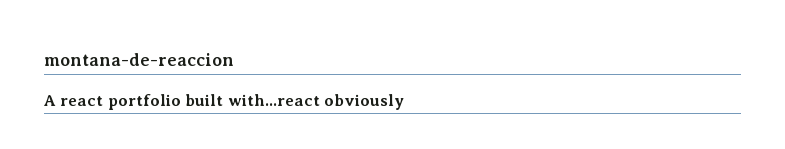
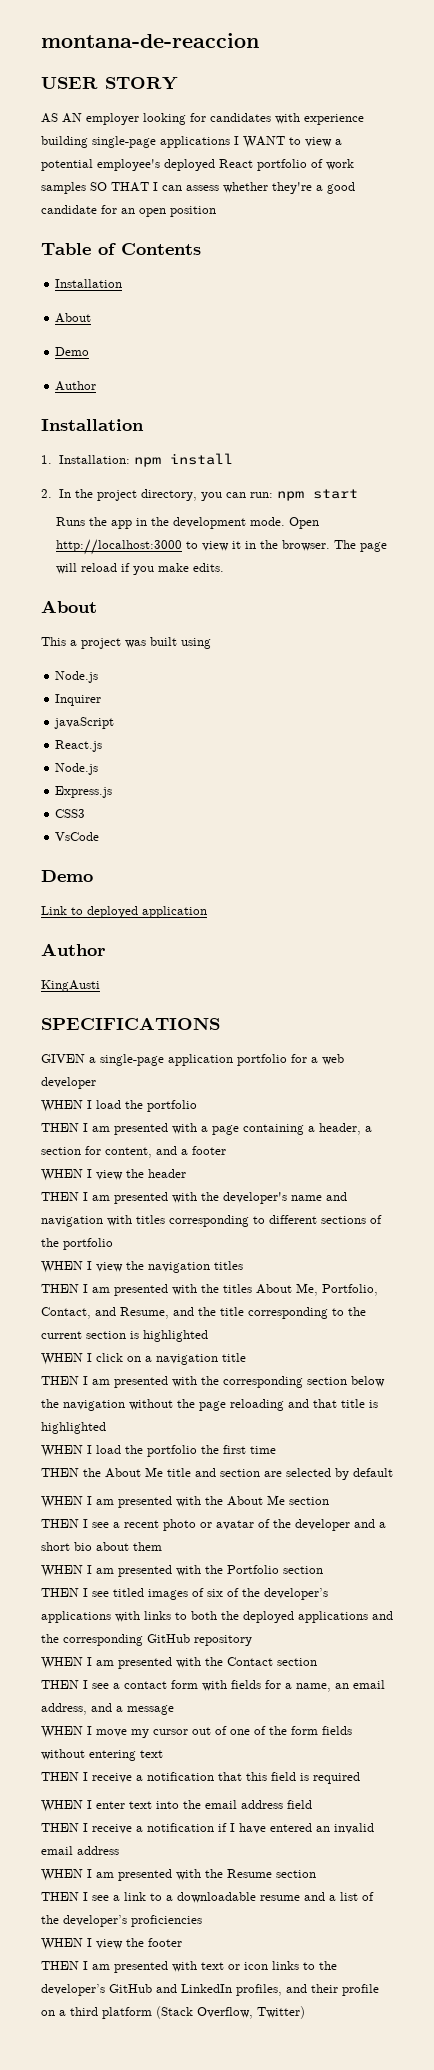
- A react portfolio built with...react obviously
+ USER STORY
+ AS AN employer looking for candidates with experience building single-page applications I WANT to view a potential employee's deployed React portfolio of work samples SO THAT I can assess whether they're a good candidate for an open position
+ Table of Contents
+ Installation
+ About
+ Demo
+ Author
+ Installation
+ 1. Installation: npm install
+ 2. In the project directory, you can run: npm start
+ Runs the app in the development mode. Open http://localhost:3000 to view it in the browser. The page will reload if you make edits.
+ About
+ This a project was built using
+ Node.js
+ Inquirer
+ javaScript
+ React.js
+ Node.js
+ Express.js
+ CSS3
+ VsCode
+ Demo
+ Link to deployed application
+ Author
+ KingAusti
+ SPECIFICATIONS
+ GIVEN a single-page application portfolio for a web developer
+ WHEN I load the portfolio
+ THEN I am presented with a page containing a header, a section for content, and a footer
+ WHEN I view the header
+ THEN I am presented with the developer's name and navigation with titles corresponding to different sections of the portfolio
+ WHEN I view the navigation titles
+ THEN I am presented with the titles About Me, Portfolio, Contact, and Resume, and the title corresponding to the current section is highlighted
+ WHEN I click on a navigation title
+ THEN I am presented with the corresponding section below the navigation without the page reloading and that title is highlighted
+ WHEN I load the portfolio the first time
+ THEN the About Me title and section are selected by default
+ WHEN I am presented with the About Me section
+ THEN I see a recent photo or avatar of the developer and a short bio about them
+ WHEN I am presented with the Portfolio section
+ THEN I see titled images of six of the developer’s applications with links to both the deployed applications and the corresponding GitHub repository
+ WHEN I am presented with the Contact section
+ THEN I see a contact form with fields for a name, an email address, and a message
+ WHEN I move my cursor out of one of the form fields without entering text
+ THEN I receive a notification that this field is required
+ WHEN I enter text into the email address field
+ THEN I receive a notification if I have entered an invalid email address
+ WHEN I am presented with the Resume section
+ THEN I see a link to a downloadable resume and a list of the developer’s proficiencies
+ WHEN I view the footer
+ THEN I am presented with text or icon links to the developer’s GitHub and LinkedIn profiles, and their profile on a third platform (Stack Overflow, Twitter)

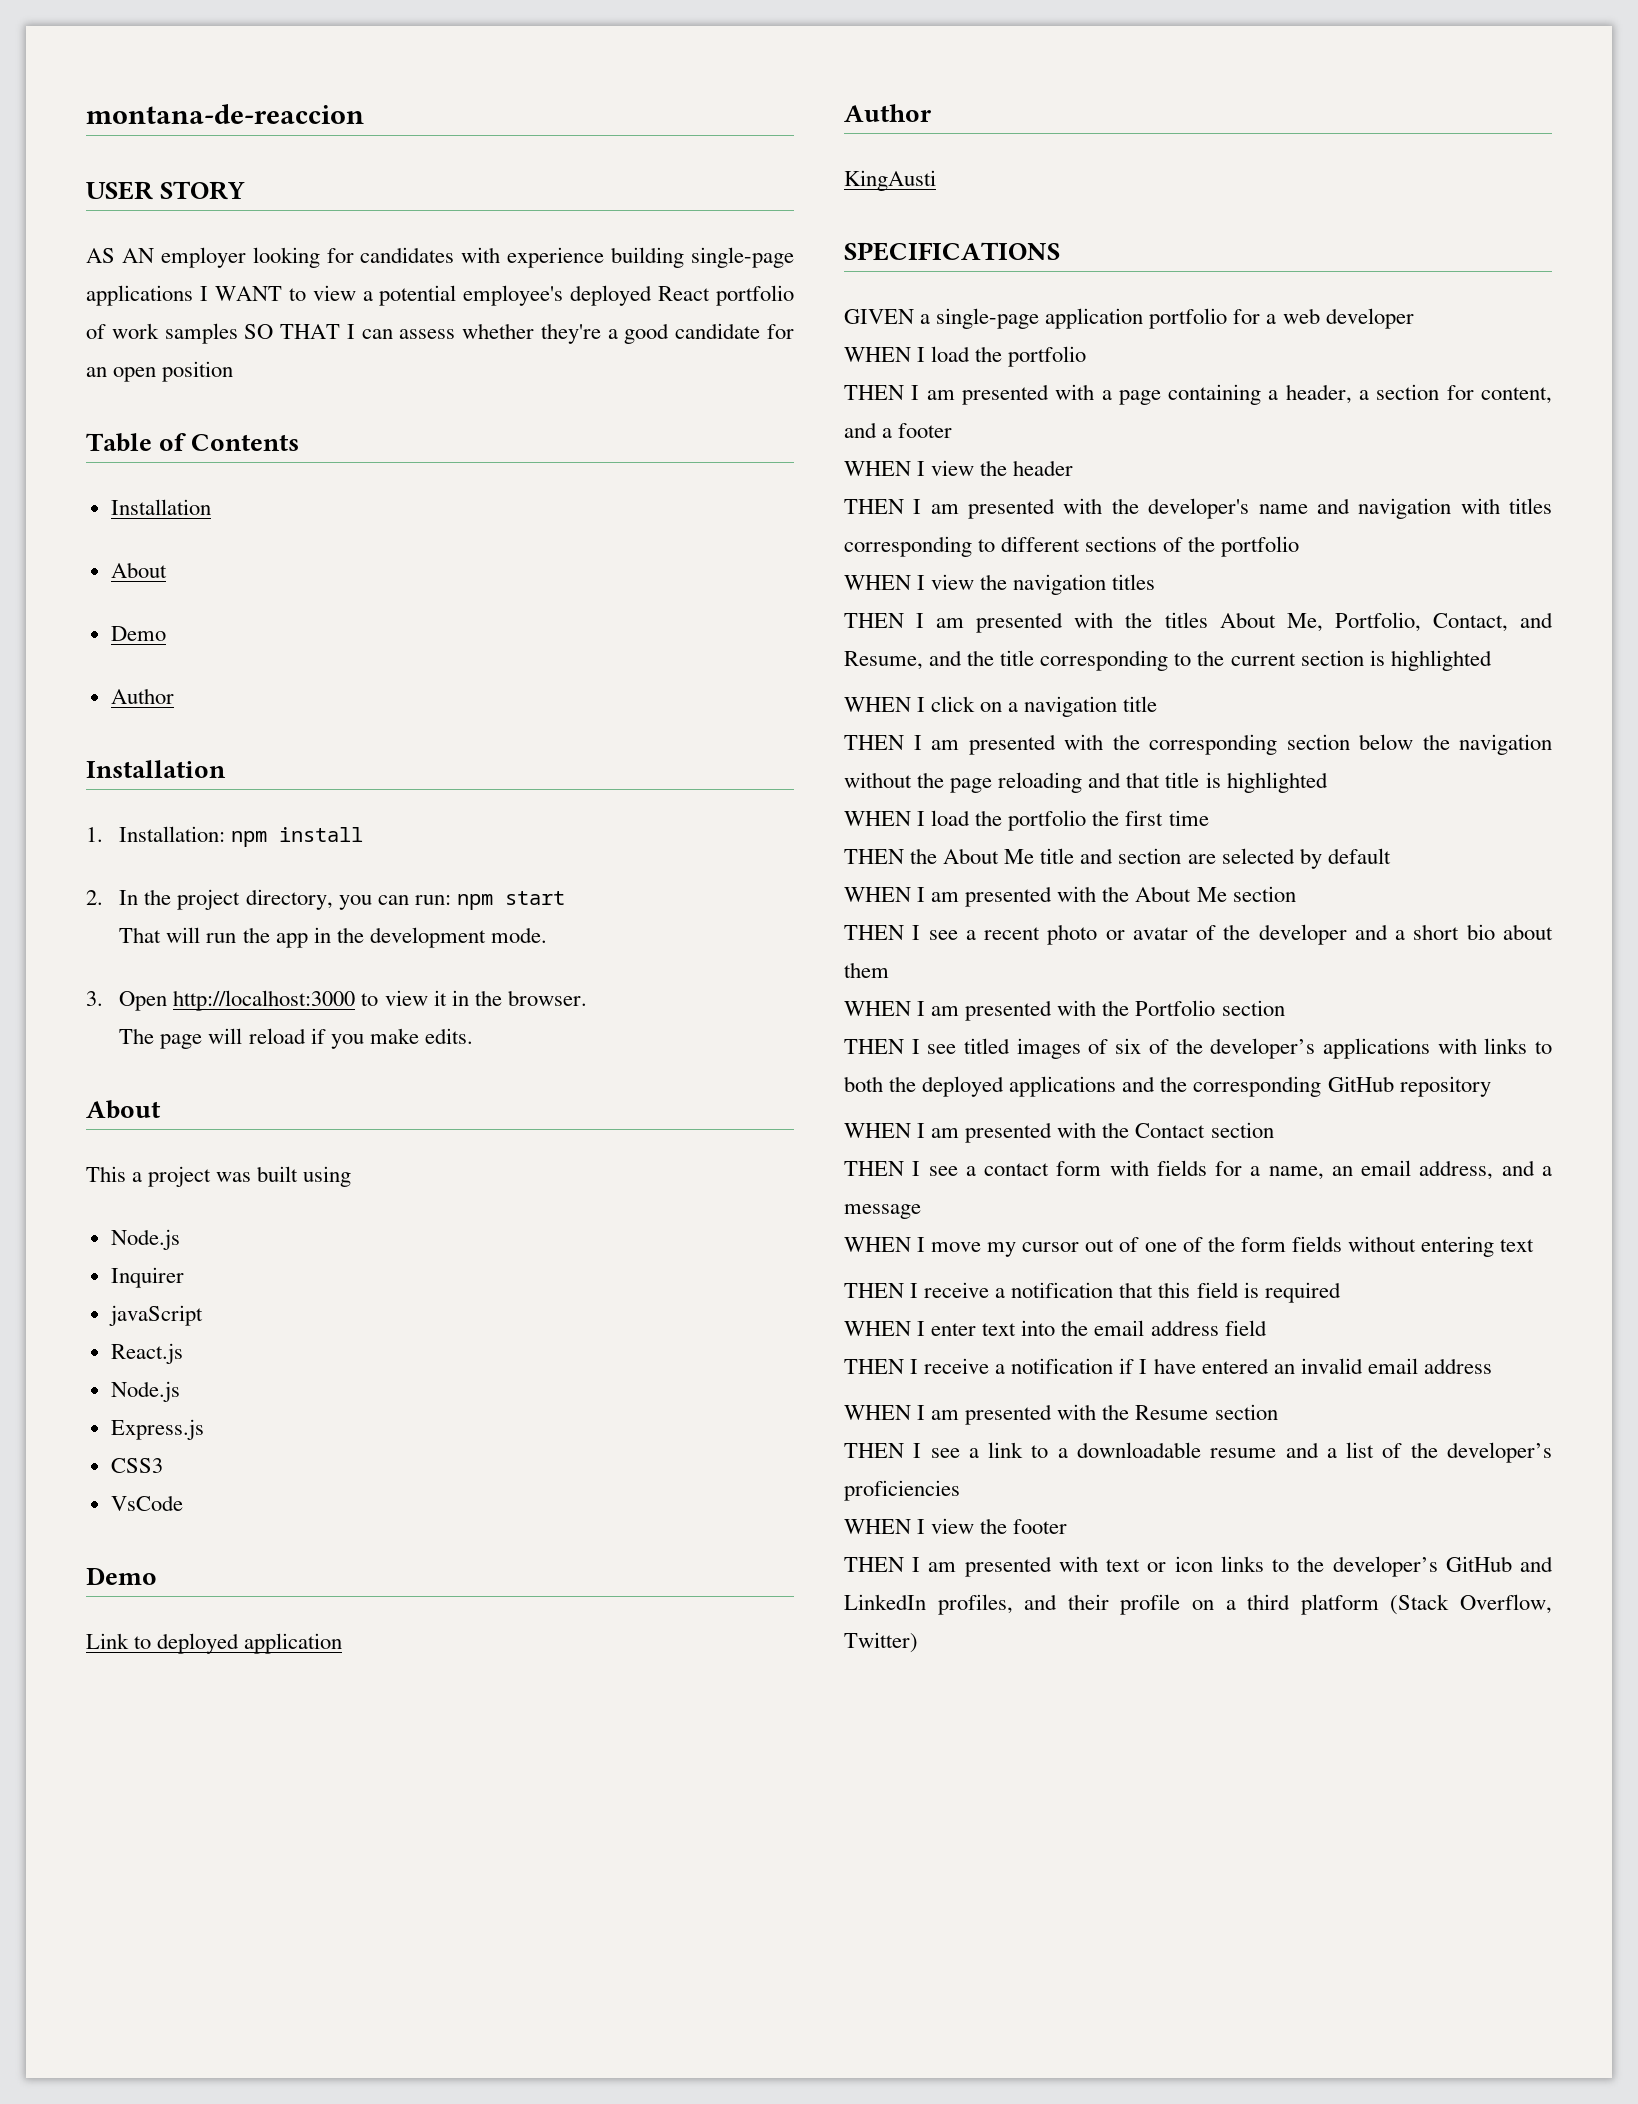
- Runs the app in the development mode. Open http://localhost:3000 to view it in the browser. The page will reload if you make edits.
+ That will run the app in the development mode.
+ 3. Open http://localhost:3000 to view it in the browser.
+ The page will reload if you make edits.

